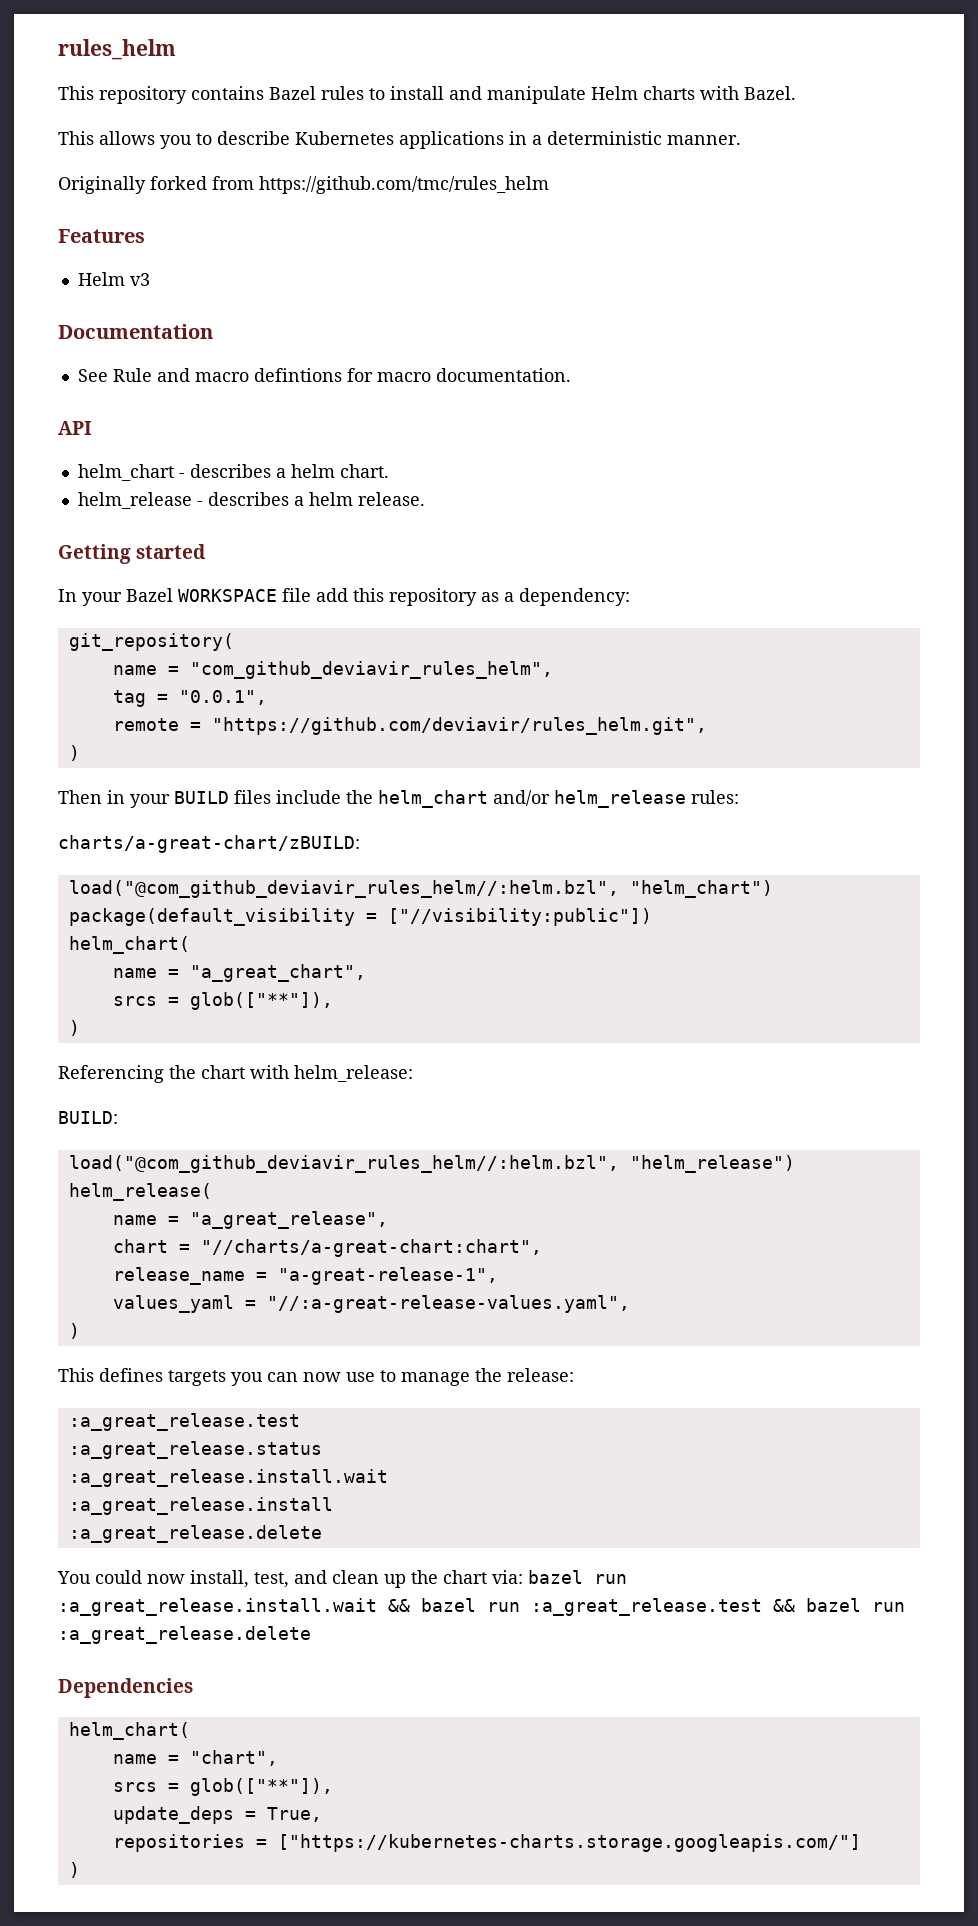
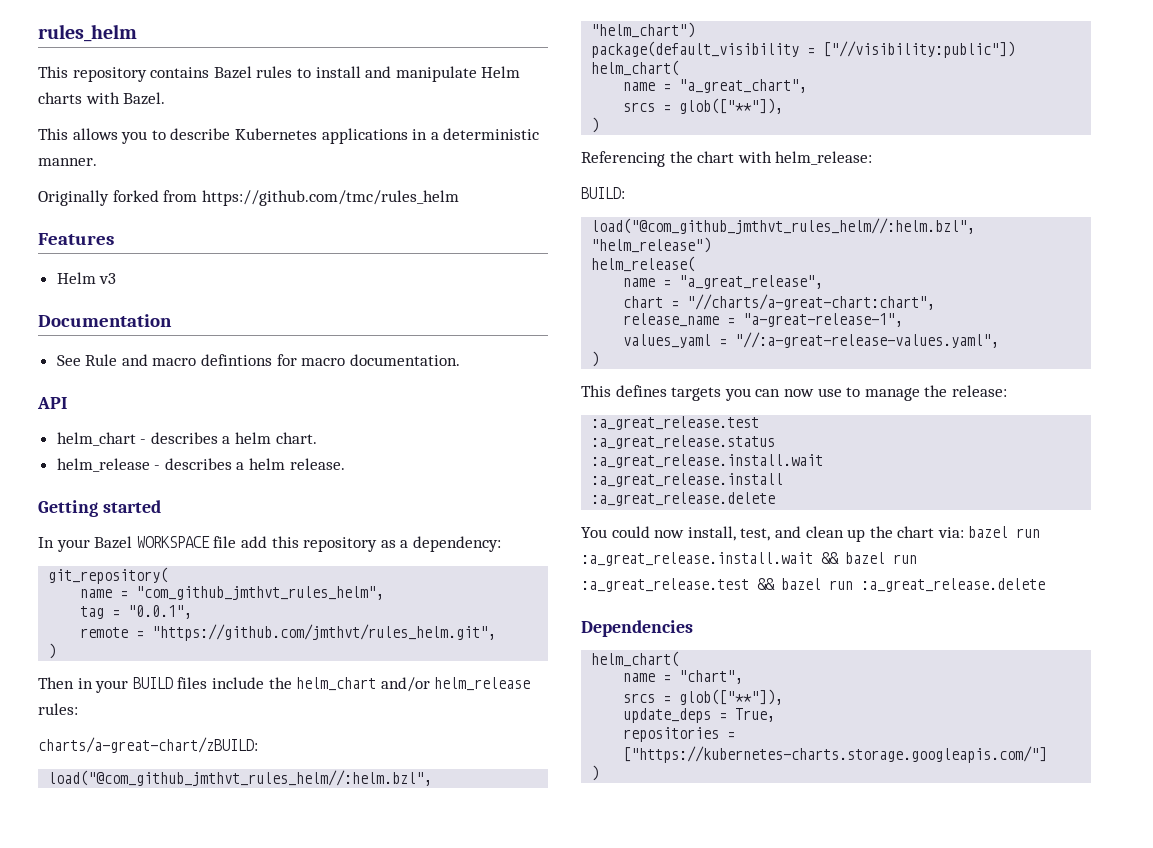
- name = "com_github_deviavir_rules_helm",
+ name = "com_github_jmthvt_rules_helm",
- remote = "https://github.com/deviavir/rules_helm.git",
+ remote = "https://github.com/jmthvt/rules_helm.git",
- load("@com_github_deviavir_rules_helm//:helm.bzl", "helm_chart")
+ load("@com_github_jmthvt_rules_helm//:helm.bzl", "helm_chart")
- load("@com_github_deviavir_rules_helm//:helm.bzl", "helm_release")
+ load("@com_github_jmthvt_rules_helm//:helm.bzl", "helm_release")

